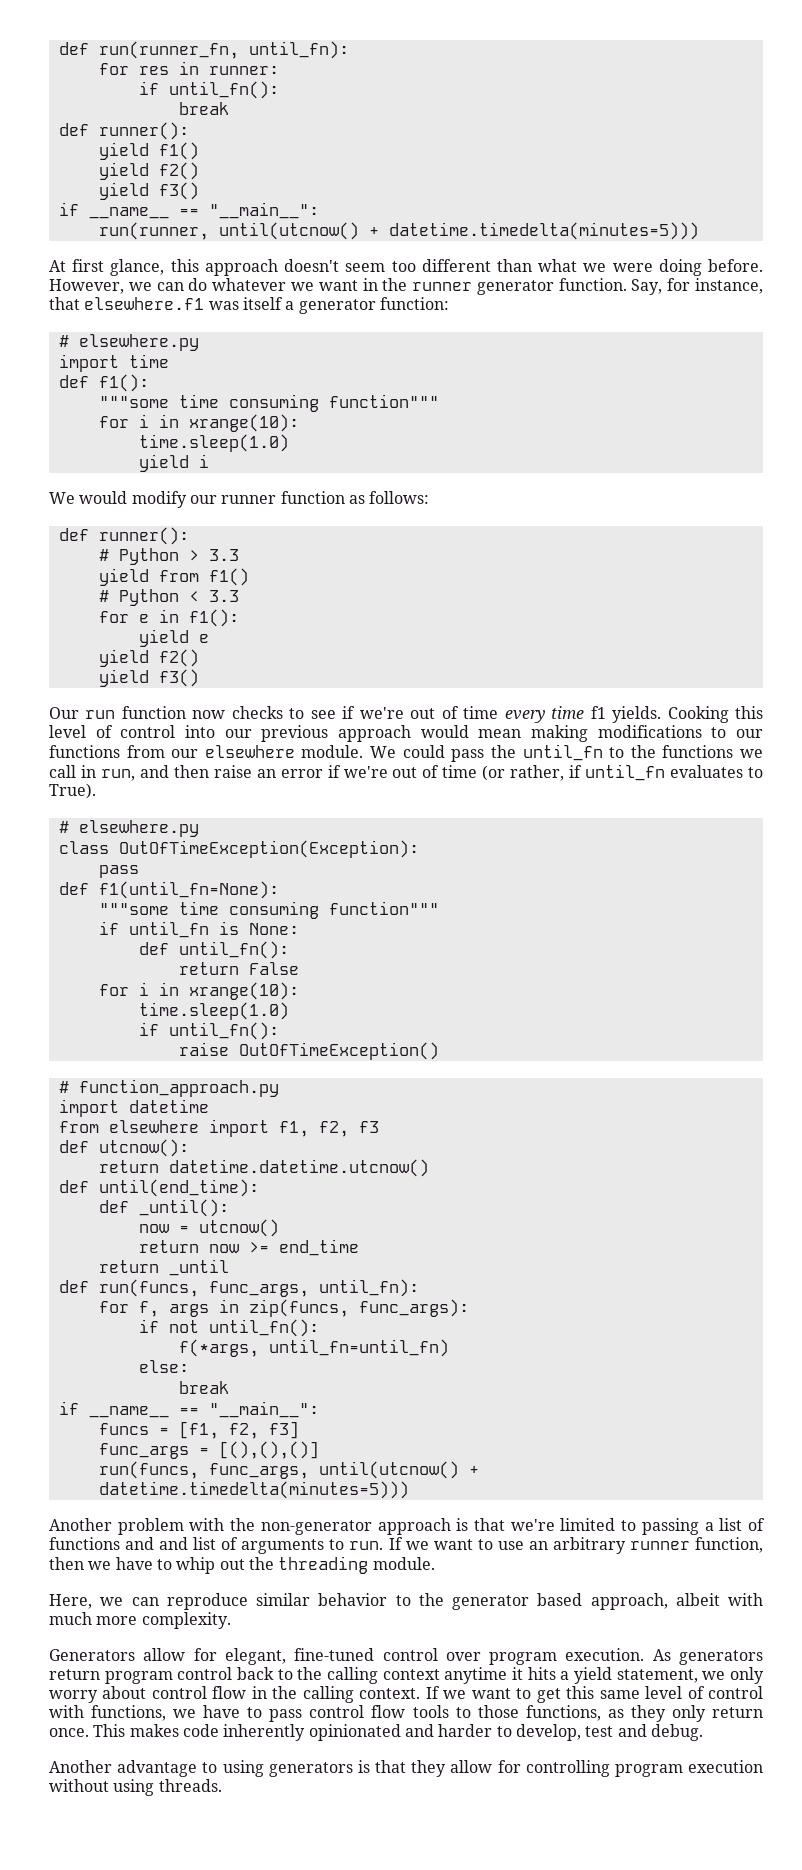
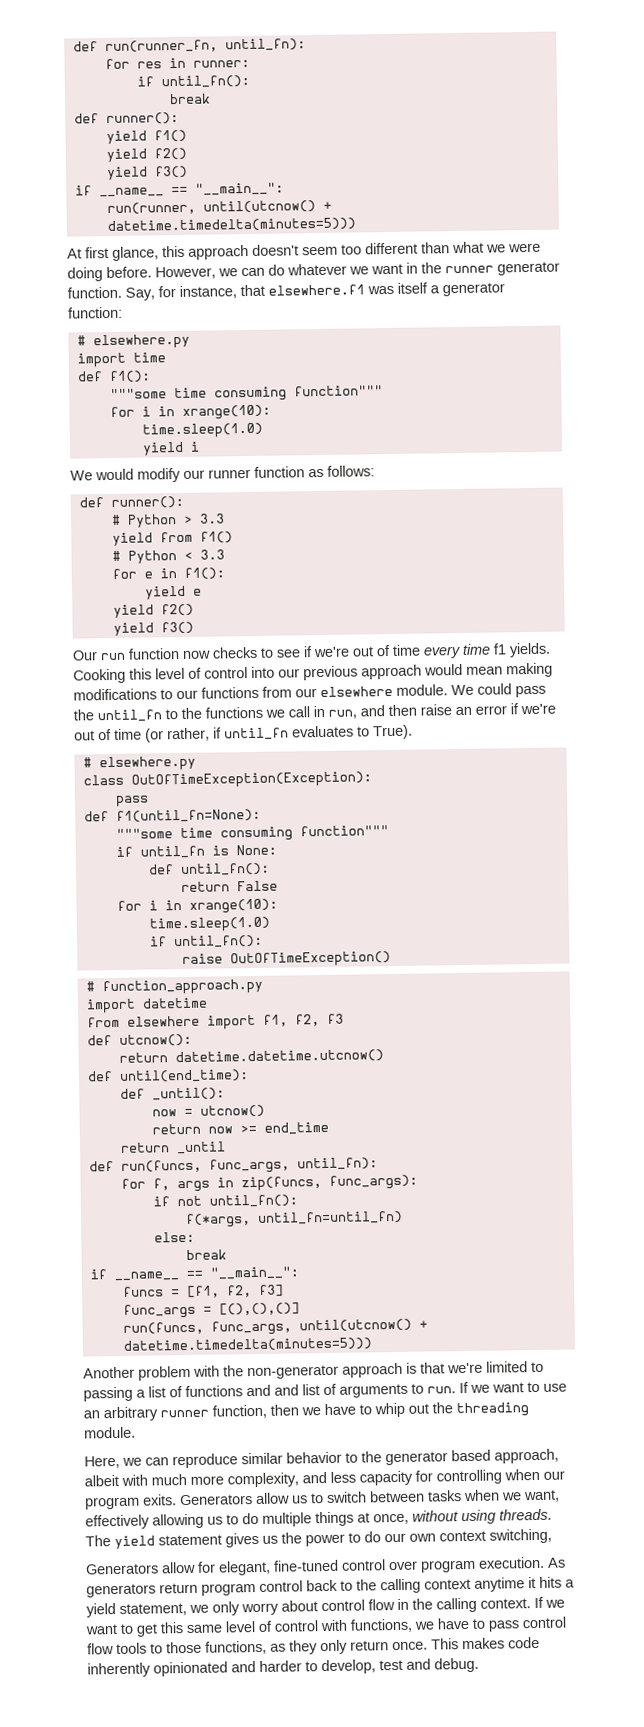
- Here, we can reproduce similar behavior to the generator based approach, albeit with much more complexity.
+ Here, we can reproduce similar behavior to the generator based approach, albeit with much more complexity, and less capacity for controlling when our program exits. Generators allow us to switch between tasks when we want, effectively allowing us to do multiple things at once, without using threads. The yield statement gives us the power to do our own context switching,
- Another advantage to using generators is that they allow for controlling program execution without using threads.

